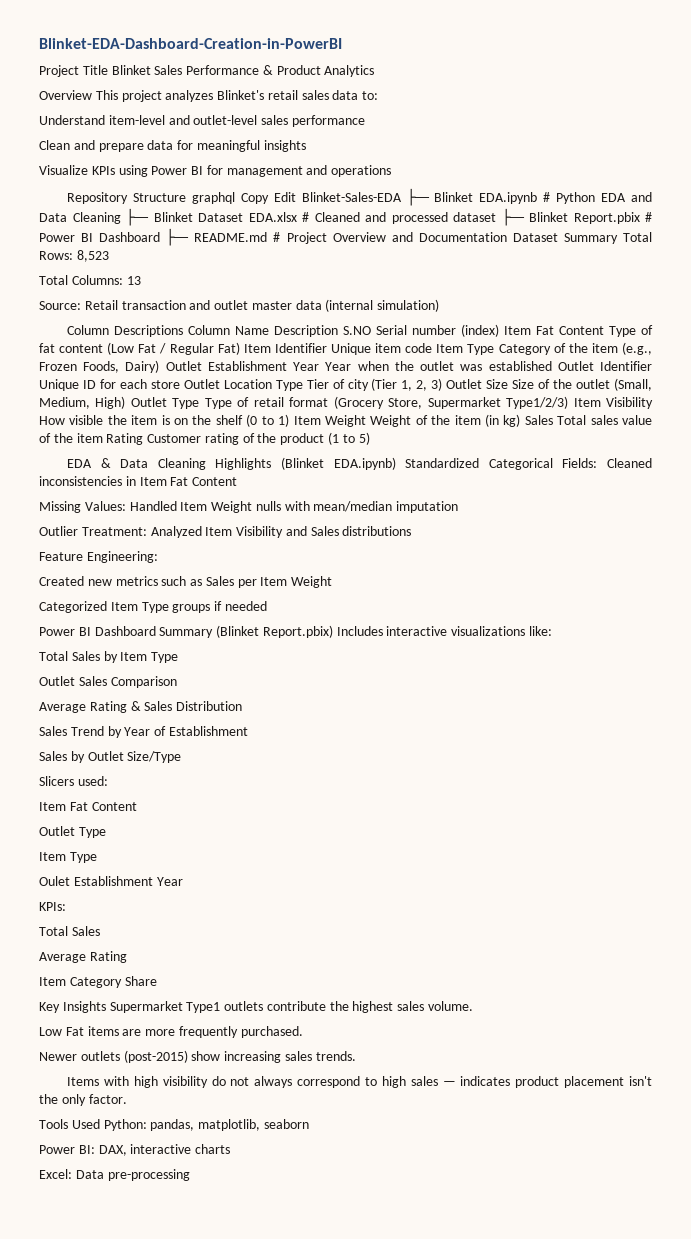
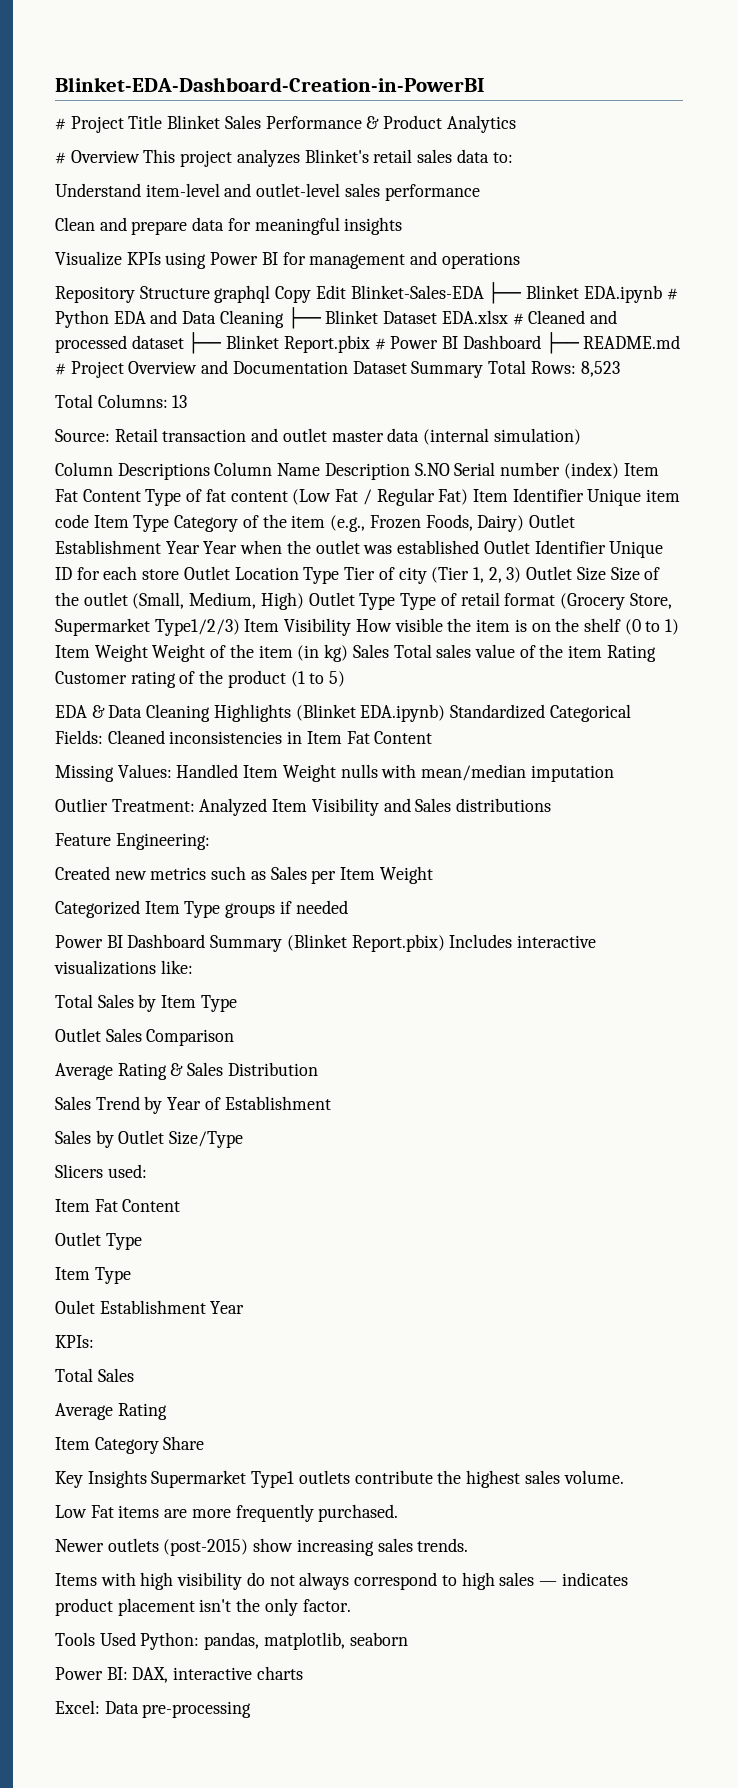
- Project Title Blinket Sales Performance & Product Analytics
+ # Project Title Blinket Sales Performance & Product Analytics
- Overview This project analyzes Blinket's retail sales data to:
+ # Overview This project analyzes Blinket's retail sales data to:

